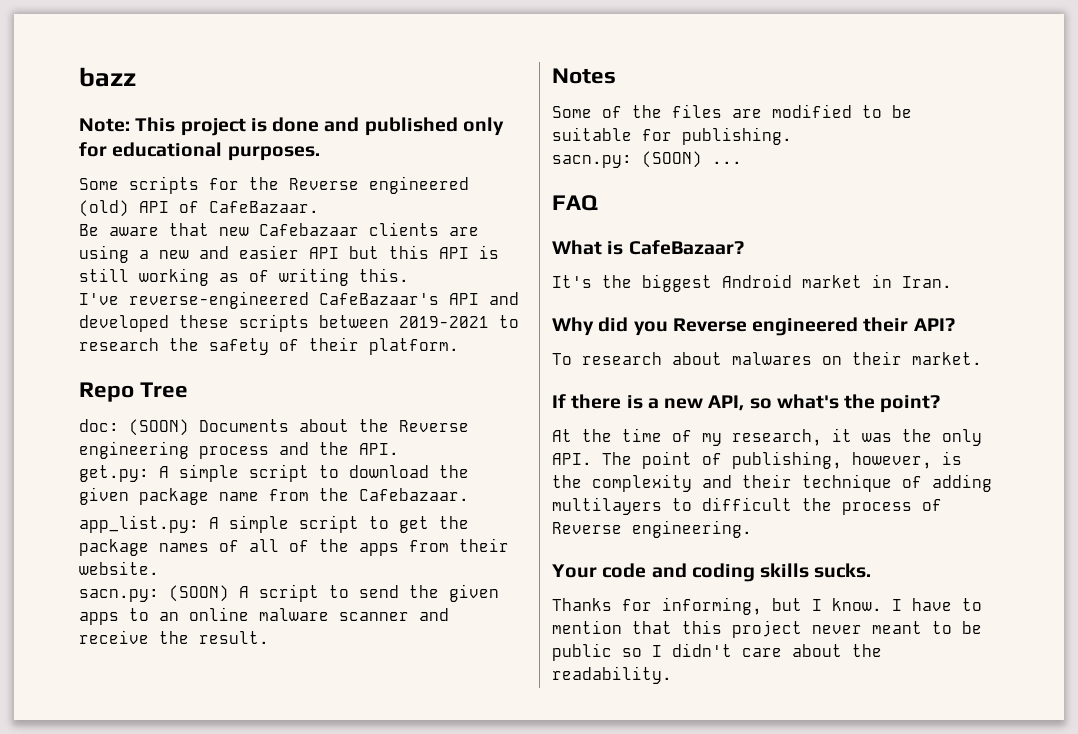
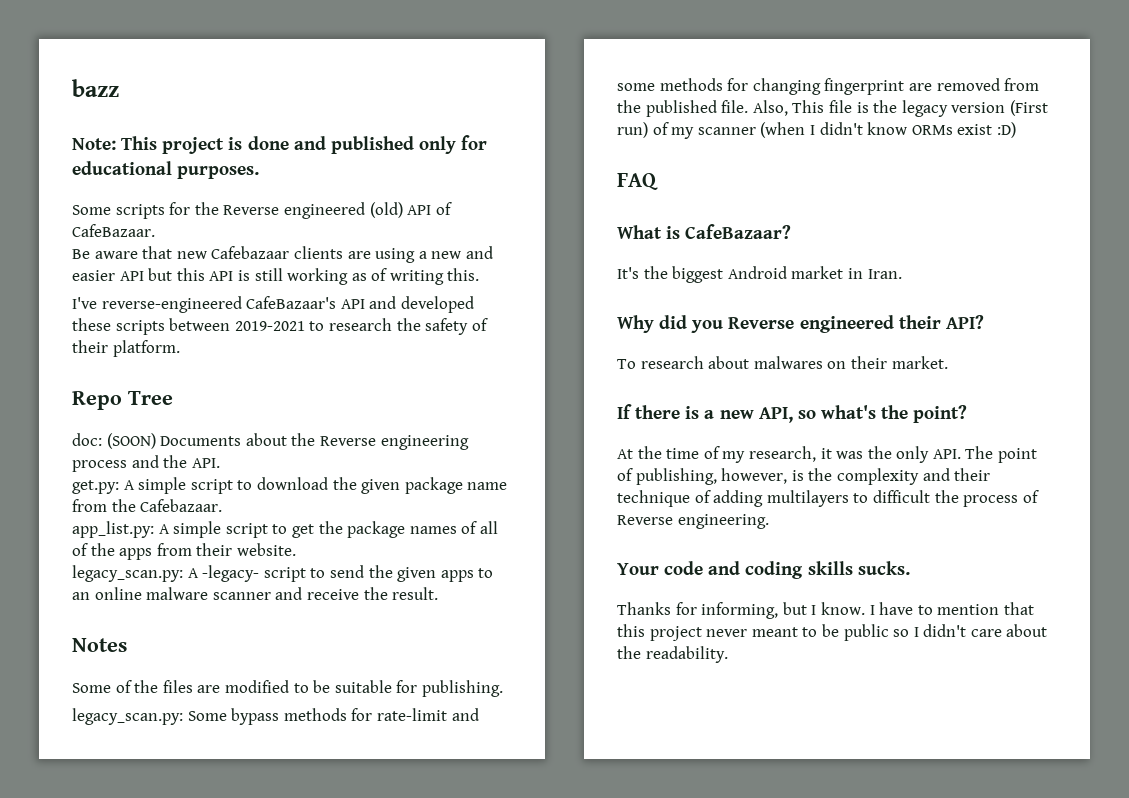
- sacn.py: (SOON) A script to send the given apps to an online malware scanner and receive the result.
+ legacy_scan.py: A -legacy- script to send the given apps to an online malware scanner and receive the result.
- sacn.py: (SOON) ...
+ legacy_scan.py: Some bypass methods for rate-limit and some methods for changing fingerprint are removed from the published file. Also, This file is the legacy version (First run) of my scanner (when I didn't know ORMs exist :D)

